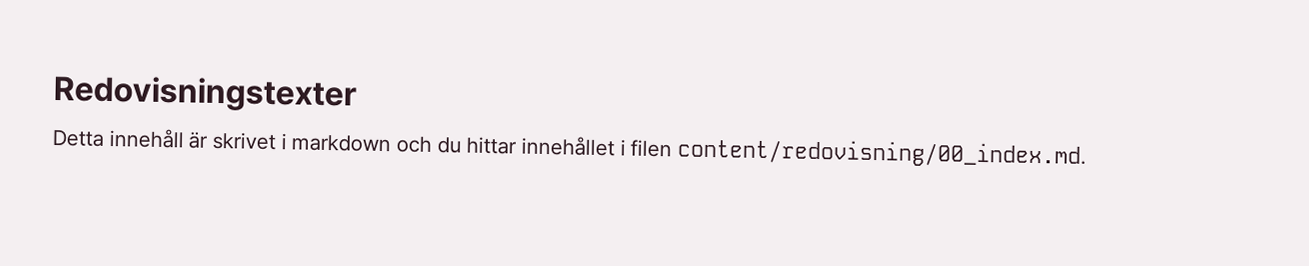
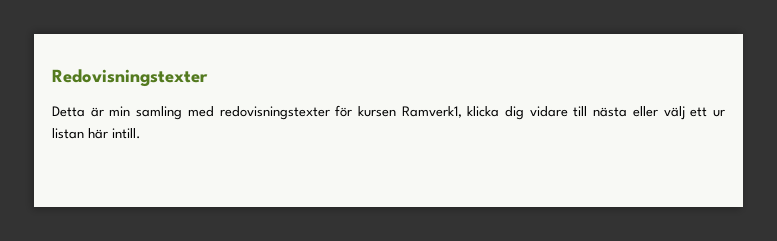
- Detta innehåll är skrivet i markdown och du hittar innehållet i filen content/redovisning/00_index.md.
+ Detta är min samling med redovisningstexter för kursen Ramverk1, klicka dig vidare till nästa eller välj ett ur listan här intill.

